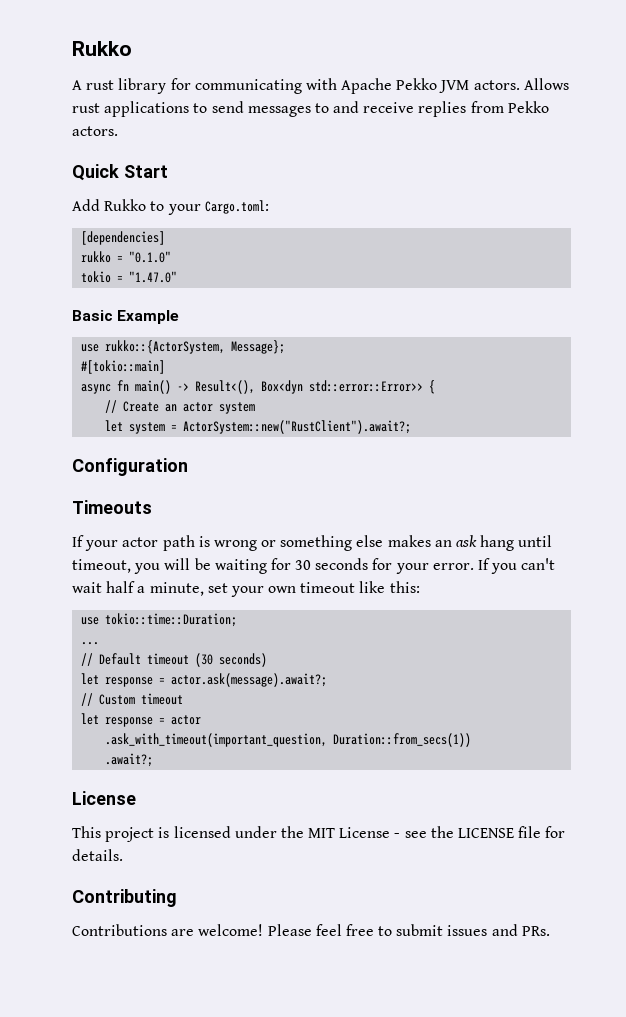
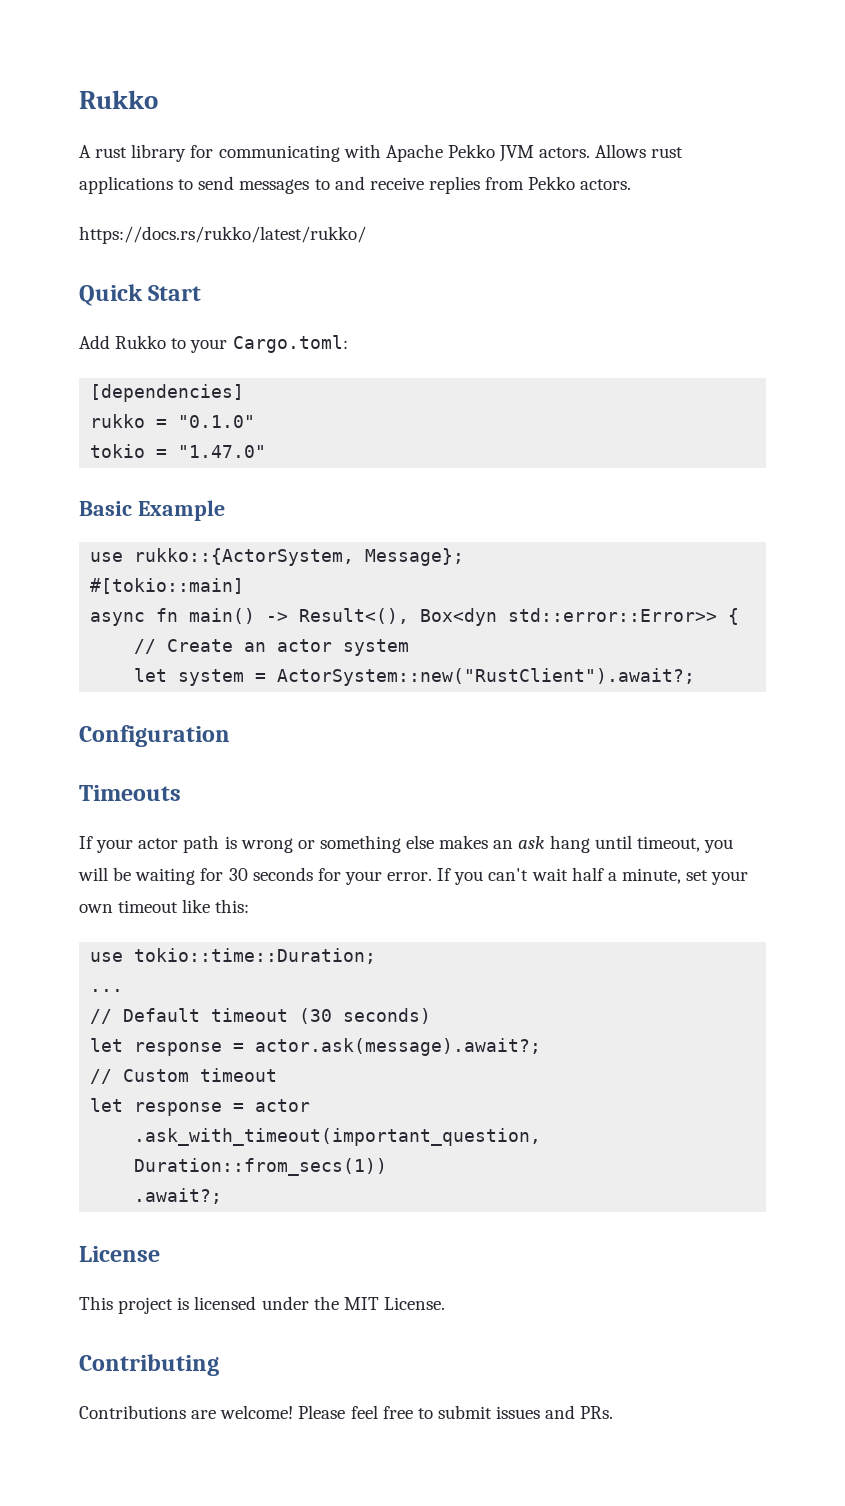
+ https://docs.rs/rukko/latest/rukko/
- This project is licensed under the MIT License - see the LICENSE file for details.
+ This project is licensed under the MIT License.

